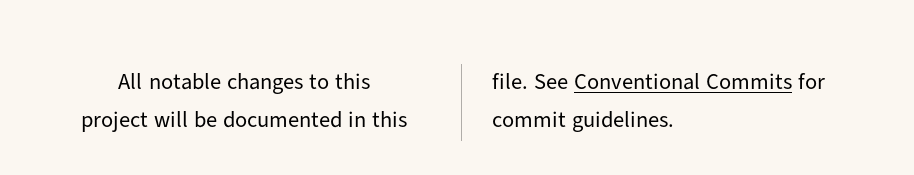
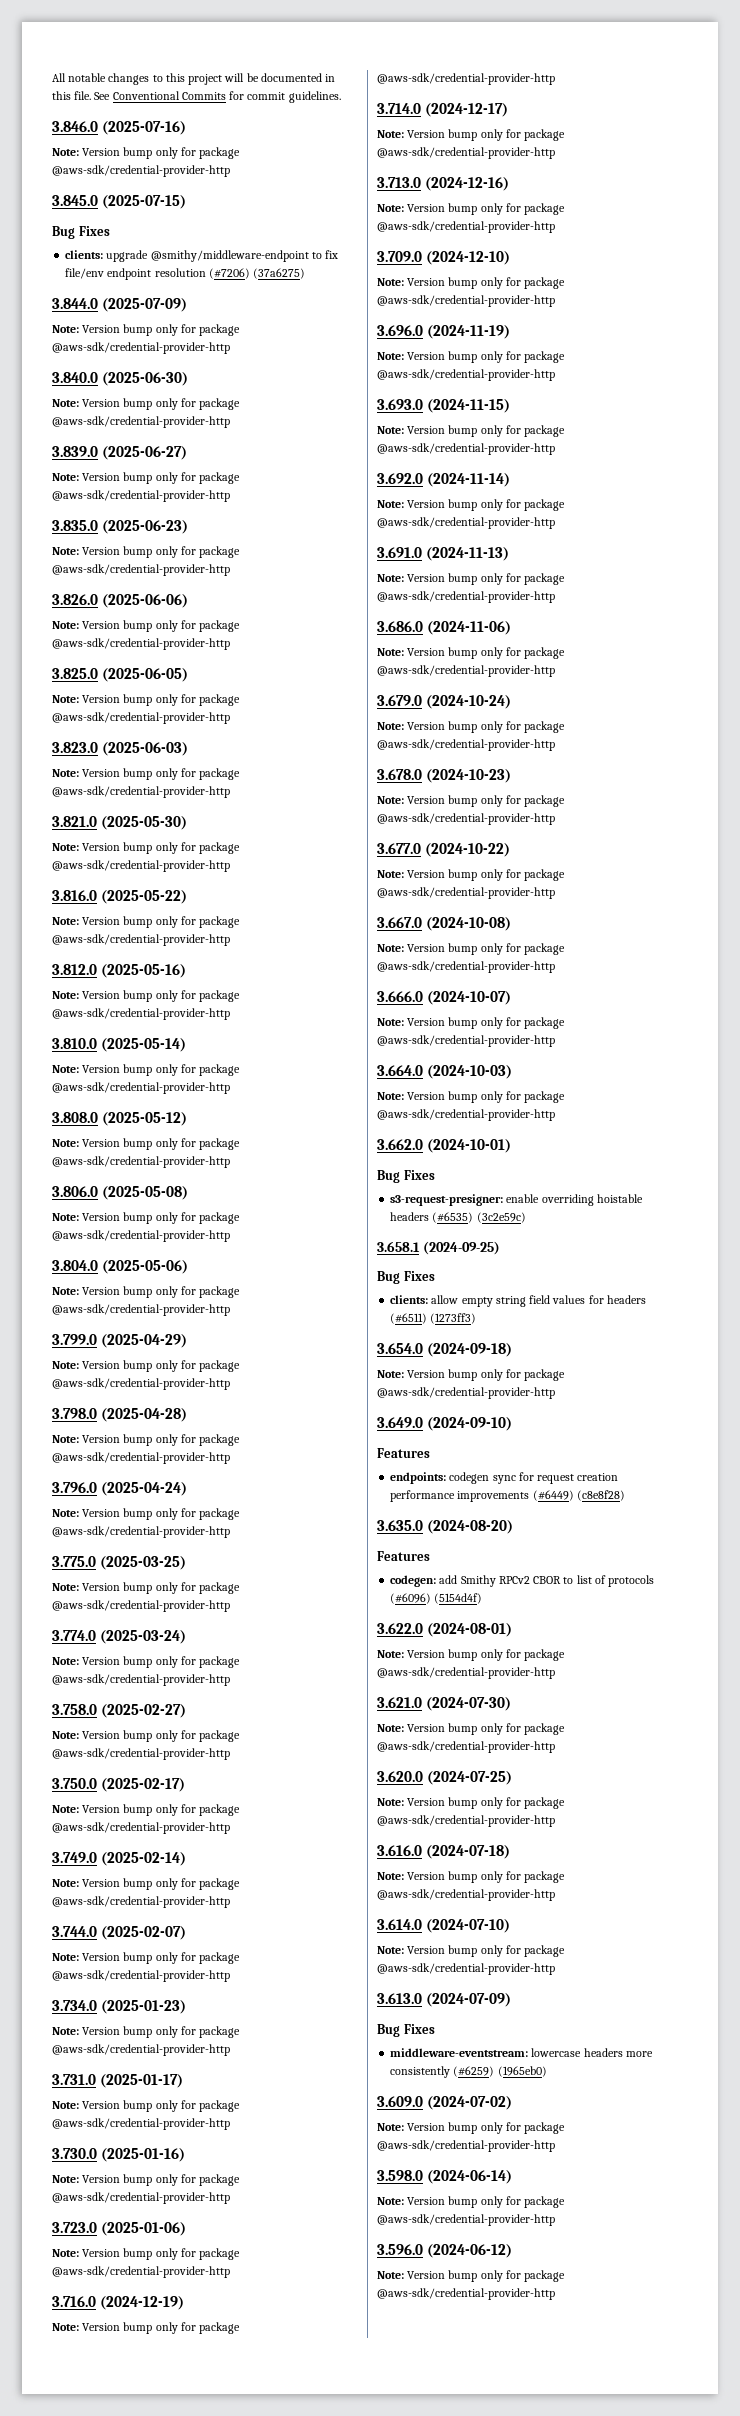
+ 3.846.0 (2025-07-16)
+ Note: Version bump only for package @aws-sdk/credential-provider-http
+ 3.845.0 (2025-07-15)
+ Bug Fixes
+ clients: upgrade @smithy/middleware-endpoint to fix file/env endpoint resolution (#7206) (37a6275)
+ 3.844.0 (2025-07-09)
+ Note: Version bump only for package @aws-sdk/credential-provider-http
+ 3.840.0 (2025-06-30)
+ Note: Version bump only for package @aws-sdk/credential-provider-http
+ 3.839.0 (2025-06-27)
+ Note: Version bump only for package @aws-sdk/credential-provider-http
+ 3.835.0 (2025-06-23)
+ Note: Version bump only for package @aws-sdk/credential-provider-http
+ 3.826.0 (2025-06-06)
+ Note: Version bump only for package @aws-sdk/credential-provider-http
+ 3.825.0 (2025-06-05)
+ Note: Version bump only for package @aws-sdk/credential-provider-http
+ 3.823.0 (2025-06-03)
+ Note: Version bump only for package @aws-sdk/credential-provider-http
+ 3.821.0 (2025-05-30)
+ Note: Version bump only for package @aws-sdk/credential-provider-http
+ 3.816.0 (2025-05-22)
+ Note: Version bump only for package @aws-sdk/credential-provider-http
+ 3.812.0 (2025-05-16)
+ Note: Version bump only for package @aws-sdk/credential-provider-http
+ 3.810.0 (2025-05-14)
+ Note: Version bump only for package @aws-sdk/credential-provider-http
+ 3.808.0 (2025-05-12)
+ Note: Version bump only for package @aws-sdk/credential-provider-http
+ 3.806.0 (2025-05-08)
+ Note: Version bump only for package @aws-sdk/credential-provider-http
+ 3.804.0 (2025-05-06)
+ Note: Version bump only for package @aws-sdk/credential-provider-http
+ 3.799.0 (2025-04-29)
+ Note: Version bump only for package @aws-sdk/credential-provider-http
+ 3.798.0 (2025-04-28)
+ Note: Version bump only for package @aws-sdk/credential-provider-http
+ 3.796.0 (2025-04-24)
+ Note: Version bump only for package @aws-sdk/credential-provider-http
+ 3.775.0 (2025-03-25)
+ Note: Version bump only for package @aws-sdk/credential-provider-http
+ 3.774.0 (2025-03-24)
+ Note: Version bump only for package @aws-sdk/credential-provider-http
+ 3.758.0 (2025-02-27)
+ Note: Version bump only for package @aws-sdk/credential-provider-http
+ 3.750.0 (2025-02-17)
+ Note: Version bump only for package @aws-sdk/credential-provider-http
+ 3.749.0 (2025-02-14)
+ Note: Version bump only for package @aws-sdk/credential-provider-http
+ 3.744.0 (2025-02-07)
+ Note: Version bump only for package @aws-sdk/credential-provider-http
+ 3.734.0 (2025-01-23)
+ Note: Version bump only for package @aws-sdk/credential-provider-http
+ 3.731.0 (2025-01-17)
+ Note: Version bump only for package @aws-sdk/credential-provider-http
+ 3.730.0 (2025-01-16)
+ Note: Version bump only for package @aws-sdk/credential-provider-http
+ 3.723.0 (2025-01-06)
+ Note: Version bump only for package @aws-sdk/credential-provider-http
+ 3.716.0 (2024-12-19)
+ Note: Version bump only for package @aws-sdk/credential-provider-http
+ 3.714.0 (2024-12-17)
+ Note: Version bump only for package @aws-sdk/credential-provider-http
+ 3.713.0 (2024-12-16)
+ Note: Version bump only for package @aws-sdk/credential-provider-http
+ 3.709.0 (2024-12-10)
+ Note: Version bump only for package @aws-sdk/credential-provider-http
+ 3.696.0 (2024-11-19)
+ Note: Version bump only for package @aws-sdk/credential-provider-http
+ 3.693.0 (2024-11-15)
+ Note: Version bump only for package @aws-sdk/credential-provider-http
+ 3.692.0 (2024-11-14)
+ Note: Version bump only for package @aws-sdk/credential-provider-http
+ 3.691.0 (2024-11-13)
+ Note: Version bump only for package @aws-sdk/credential-provider-http
+ 3.686.0 (2024-11-06)
+ Note: Version bump only for package @aws-sdk/credential-provider-http
+ 3.679.0 (2024-10-24)
+ Note: Version bump only for package @aws-sdk/credential-provider-http
+ 3.678.0 (2024-10-23)
+ Note: Version bump only for package @aws-sdk/credential-provider-http
+ 3.677.0 (2024-10-22)
+ Note: Version bump only for package @aws-sdk/credential-provider-http
+ 3.667.0 (2024-10-08)
+ Note: Version bump only for package @aws-sdk/credential-provider-http
+ 3.666.0 (2024-10-07)
+ Note: Version bump only for package @aws-sdk/credential-provider-http
+ 3.664.0 (2024-10-03)
+ Note: Version bump only for package @aws-sdk/credential-provider-http
+ 3.662.0 (2024-10-01)
+ Bug Fixes
+ s3-request-presigner: enable overriding hoistable headers (#6535) (3c2e59c)
+ 3.658.1 (2024-09-25)
+ Bug Fixes
+ clients: allow empty string field values for headers (#6511) (1273ff3)
+ 3.654.0 (2024-09-18)
+ Note: Version bump only for package @aws-sdk/credential-provider-http
+ 3.649.0 (2024-09-10)
+ Features
+ endpoints: codegen sync for request creation performance improvements (#6449) (c8e8f28)
+ 3.635.0 (2024-08-20)
+ Features
+ codegen: add Smithy RPCv2 CBOR to list of protocols (#6096) (5154d4f)
+ 3.622.0 (2024-08-01)
+ Note: Version bump only for package @aws-sdk/credential-provider-http
+ 3.621.0 (2024-07-30)
+ Note: Version bump only for package @aws-sdk/credential-provider-http
+ 3.620.0 (2024-07-25)
+ Note: Version bump only for package @aws-sdk/credential-provider-http
+ 3.616.0 (2024-07-18)
+ Note: Version bump only for package @aws-sdk/credential-provider-http
+ 3.614.0 (2024-07-10)
+ Note: Version bump only for package @aws-sdk/credential-provider-http
+ 3.613.0 (2024-07-09)
+ Bug Fixes
+ middleware-eventstream: lowercase headers more consistently (#6259) (1965eb0)
+ 3.609.0 (2024-07-02)
+ Note: Version bump only for package @aws-sdk/credential-provider-http
+ 3.598.0 (2024-06-14)
+ Note: Version bump only for package @aws-sdk/credential-provider-http
+ 3.596.0 (2024-06-12)
+ Note: Version bump only for package @aws-sdk/credential-provider-http

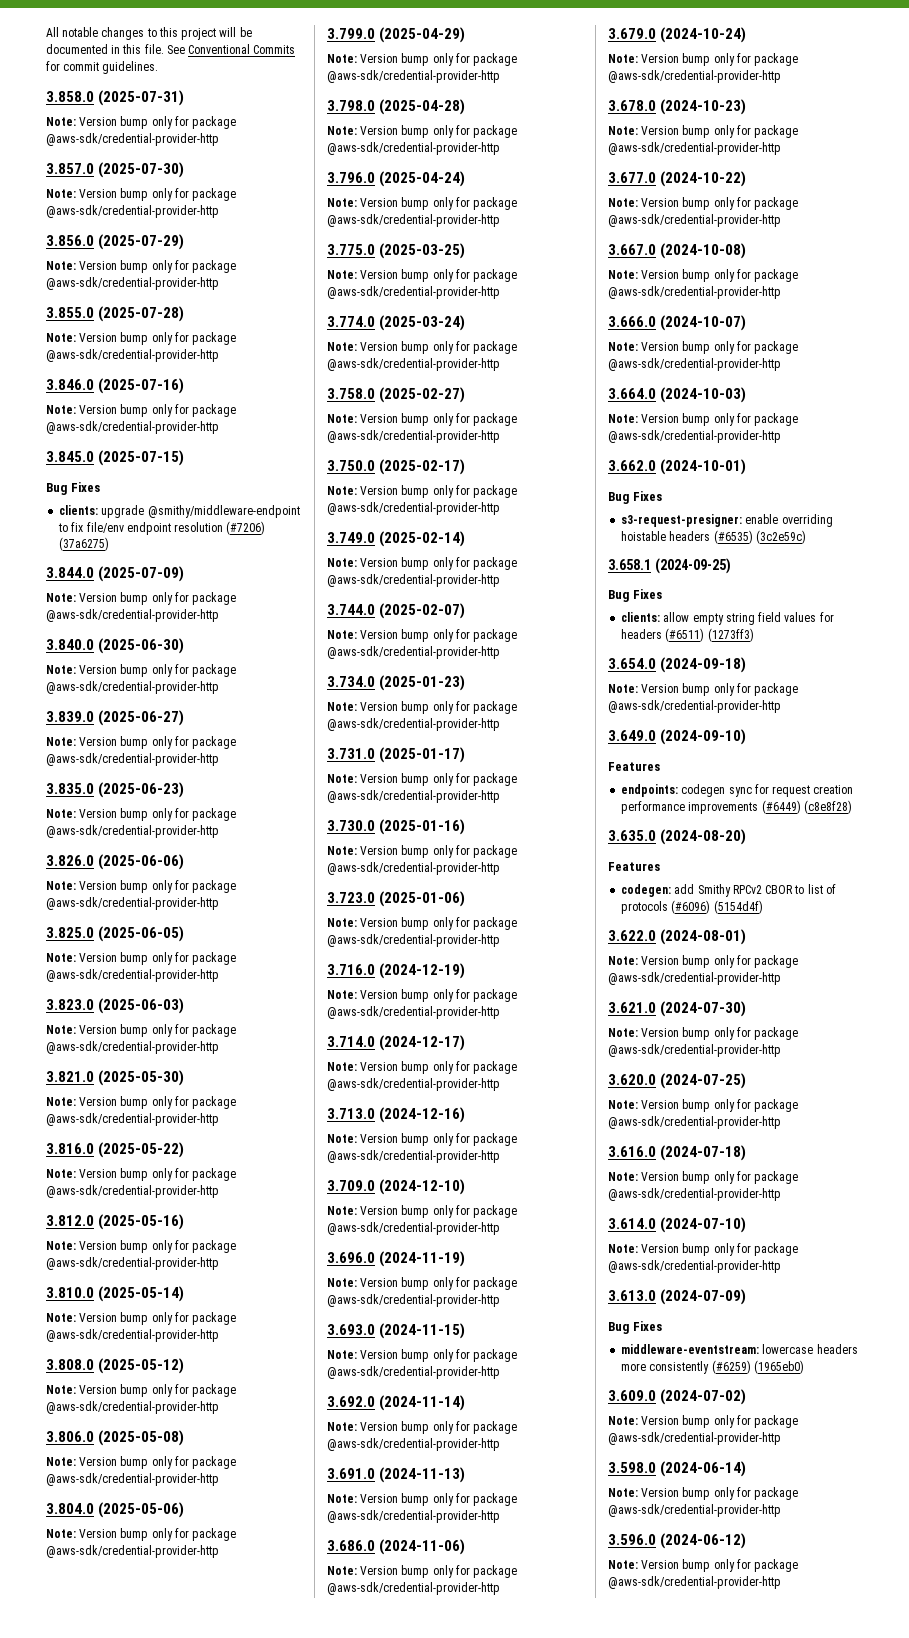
+ 3.858.0 (2025-07-31)
+ Note: Version bump only for package @aws-sdk/credential-provider-http
+ 3.857.0 (2025-07-30)
+ Note: Version bump only for package @aws-sdk/credential-provider-http
+ 3.856.0 (2025-07-29)
+ Note: Version bump only for package @aws-sdk/credential-provider-http
+ 3.855.0 (2025-07-28)
+ Note: Version bump only for package @aws-sdk/credential-provider-http

